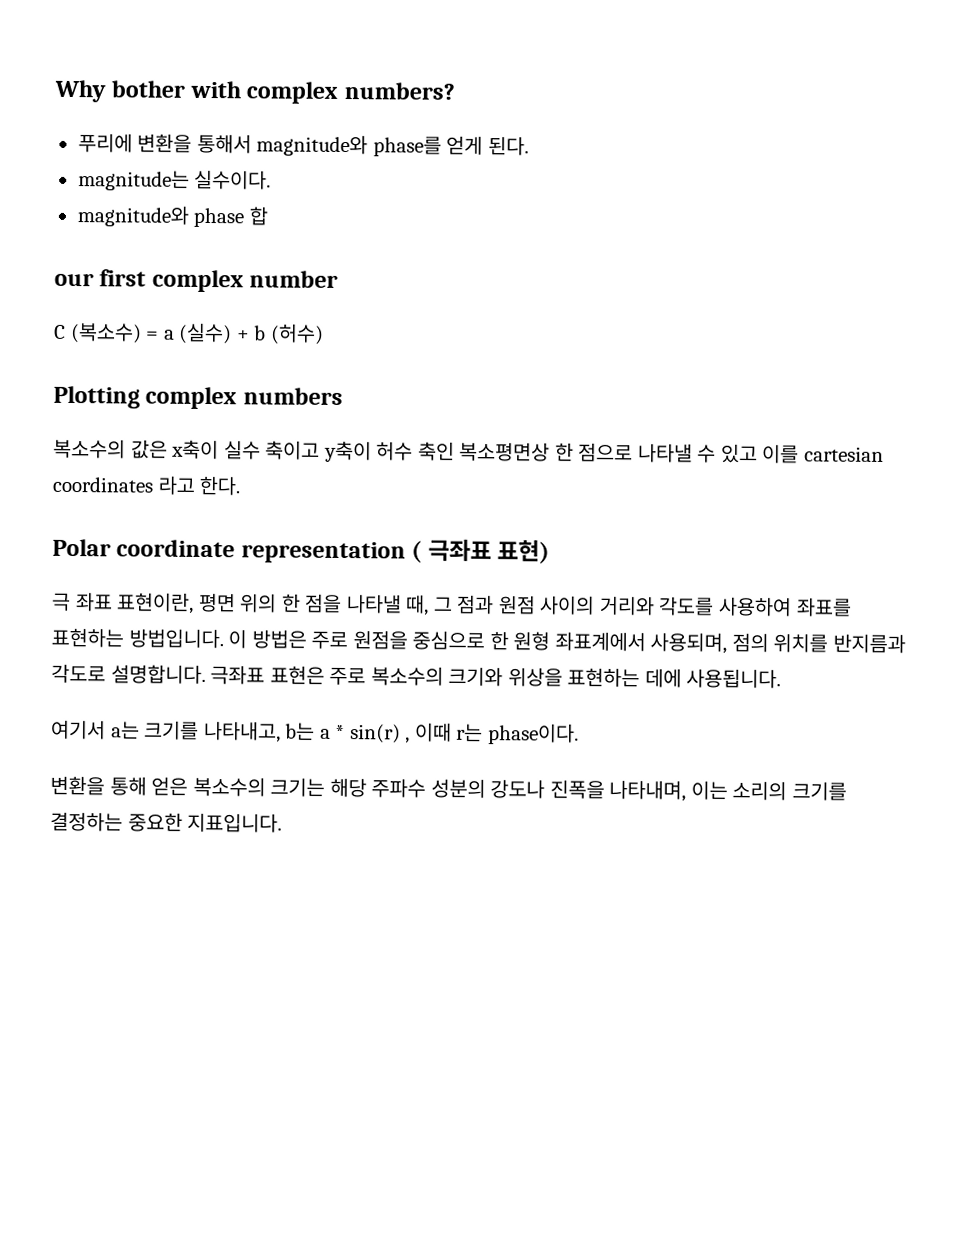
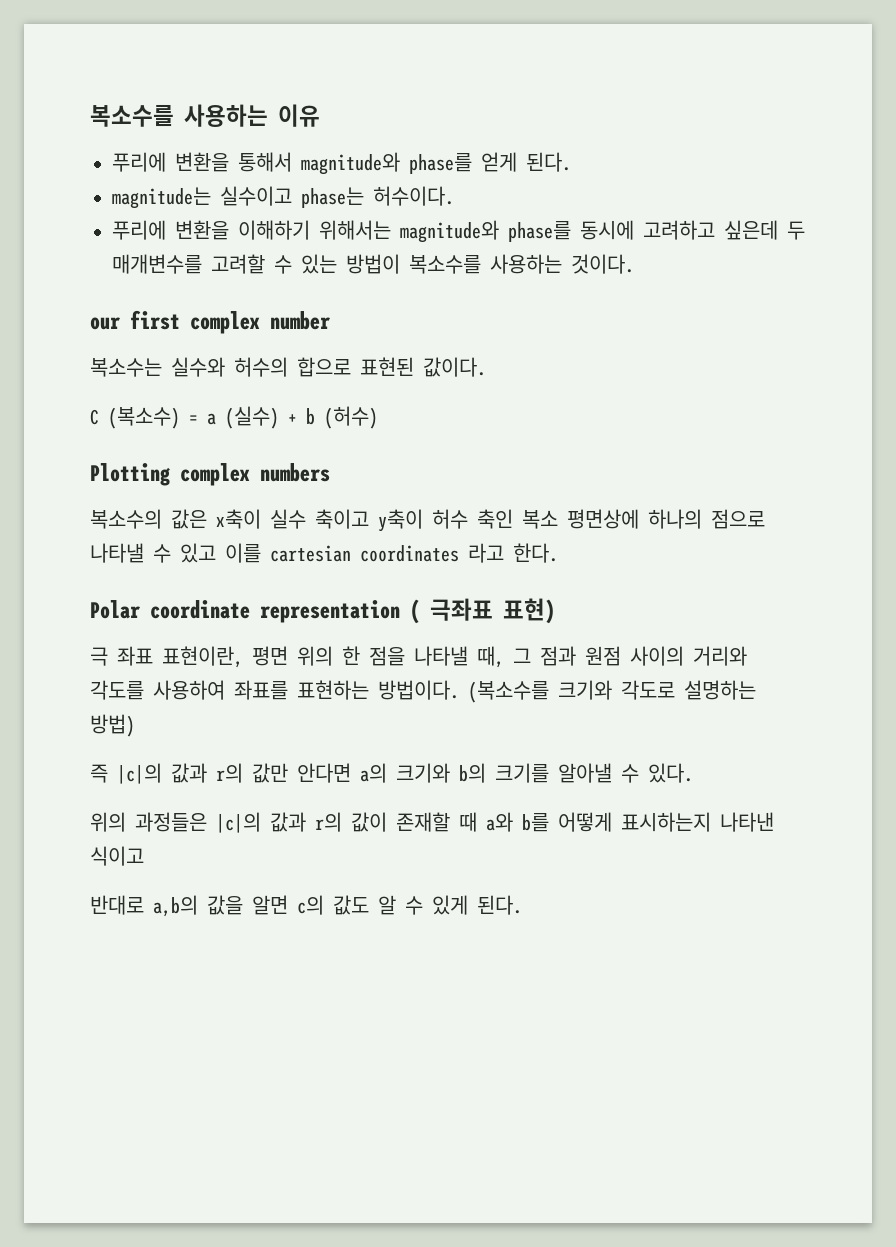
- Why bother with complex numbers?
+ 복소수를 사용하는 이유
- magnitude는 실수이다.
- magnitude와 phase 합
+ magnitude는 실수이고 phase는 허수이다.
+ 푸리에 변환을 이해하기 위해서는 magnitude와 phase를 동시에 고려하고 싶은데 두 매개변수를 고려할 수 있는 방법이 복소수를 사용하는 것이다.
  our first complex number
+ 복소수는 실수와 허수의 합으로 표현된 값이다.
- 복소수의 값은 x축이 실수 축이고 y축이 허수 축인 복소평면상 한 점으로 나타낼 수 있고 이를 cartesian coordinates 라고 한다.
+ 복소수의 값은 x축이 실수 축이고 y축이 허수 축인 복소 평면상에 하나의 점으로 나타낼 수 있고 이를 cartesian coordinates 라고 한다.
- 극 좌표 표현이란, 평면 위의 한 점을 나타낼 때, 그 점과 원점 사이의 거리와 각도를 사용하여 좌표를 표현하는 방법입니다. 이 방법은 주로 원점을 중심으로 한 원형 좌표계에서 사용되며, 점의 위치를 반지름과 각도로 설명합니다. 극좌표 표현은 주로 복소수의 크기와 위상을 표현하는 데에 사용됩니다.
- 여기서 a는 크기를 나타내고, b는 a * sin(r) , 이때 r는 phase이다.
- 변환을 통해 얻은 복소수의 크기는 해당 주파수 성분의 강도나 진폭을 나타내며, 이는 소리의 크기를 결정하는 중요한 지표입니다.
+ 극 좌표 표현이란, 평면 위의 한 점을 나타낼 때, 그 점과 원점 사이의 거리와 각도를 사용하여 좌표를 표현하는 방법이다. (복소수를 크기와 각도로 설명하는 방법)
+ 즉 |c|의 값과 r의 값만 안다면 a의 크기와 b의 크기를 알아낼 수 있다.
+ 위의 과정들은 |c|의 값과 r의 값이 존재할 때 a와 b를 어떻게 표시하는지 나타낸 식이고
+ 반대로 a,b의 값을 알면 c의 값도 알 수 있게 된다.

